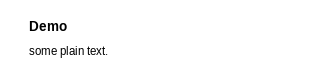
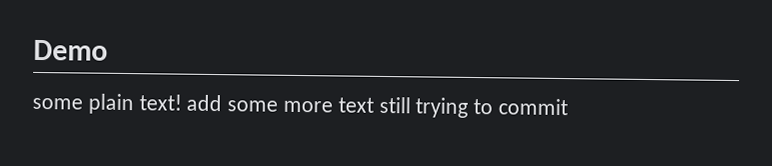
- some plain text.
+ some plain text! add some more text still trying to commit

